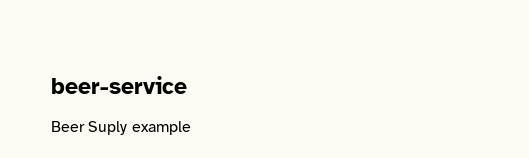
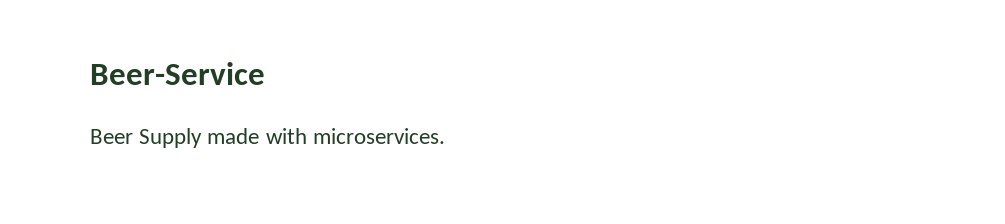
- beer-service
+ Beer-Service
- Beer Suply example
+ Beer Supply made with microservices.

